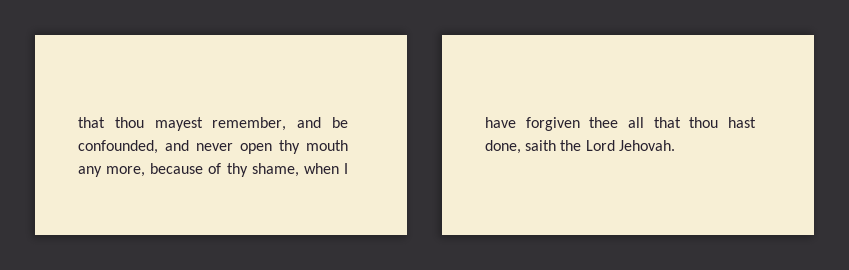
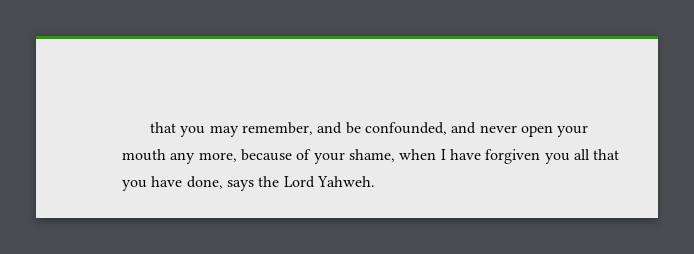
- that thou mayest remember, and be confounded, and never open thy mouth any more, because of thy shame, when I have forgiven thee all that thou hast done, saith the Lord Jehovah.
+ that you may remember, and be confounded, and never open your mouth any more, because of your shame, when I have forgiven you all that you have done, says the Lord Yahweh.

